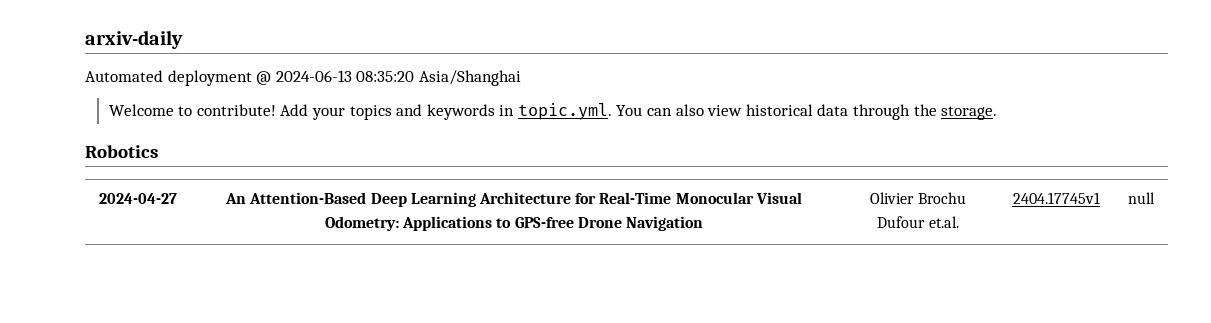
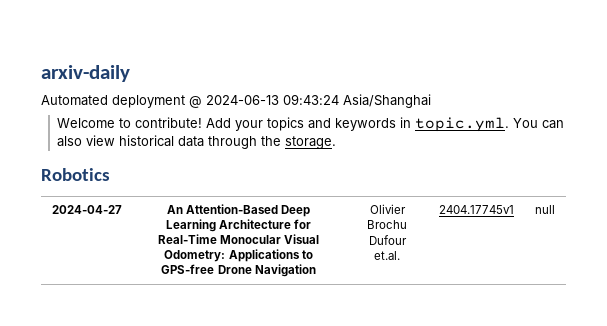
- Automated deployment @ 2024-06-13 08:35:20 Asia/Shanghai
+ Automated deployment @ 2024-06-13 09:43:24 Asia/Shanghai

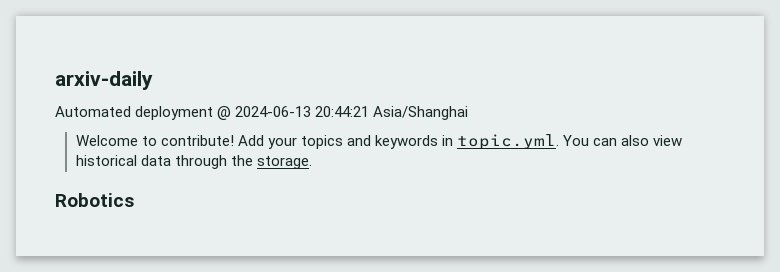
- Automated deployment @ 2024-06-13 09:43:24 Asia/Shanghai
+ Automated deployment @ 2024-06-13 20:44:21 Asia/Shanghai
- 2024-04-27 | An Attention-Based Deep Learning Architecture for Real-Time Monocular Visual Odometry: Applications to GPS-free Drone Navigation | Olivier Brochu Dufour et.al. | 2404.17745v1 | null

